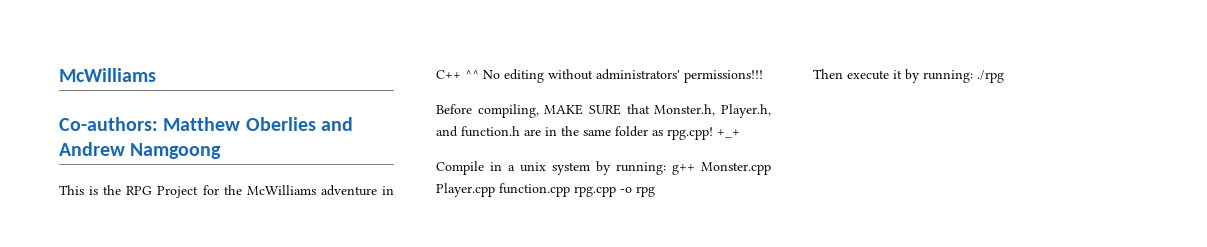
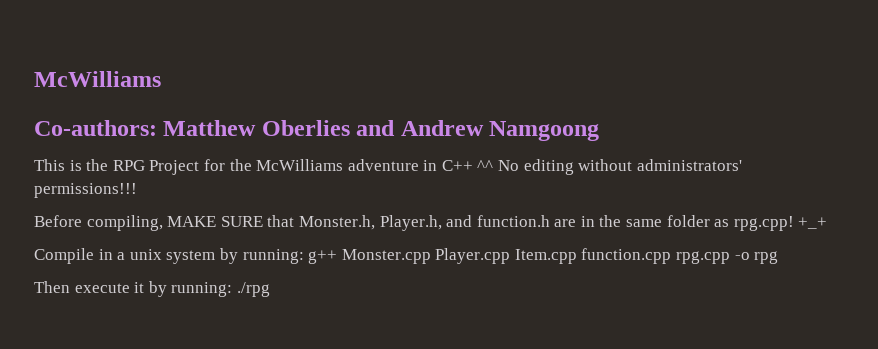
- Compile in a unix system by running: g++ Monster.cpp Player.cpp function.cpp rpg.cpp -o rpg
+ Compile in a unix system by running: g++ Monster.cpp Player.cpp Item.cpp function.cpp rpg.cpp -o rpg

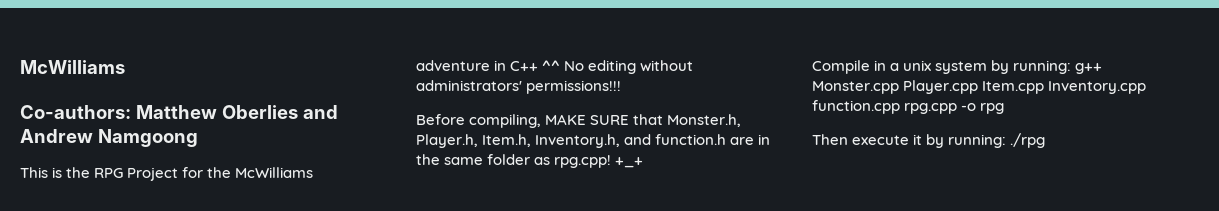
- Before compiling, MAKE SURE that Monster.h, Player.h, and function.h are in the same folder as rpg.cpp!
+ Before compiling, MAKE SURE that Monster.h, Player.h, Item.h, Inventory.h, and function.h are in the same folder as rpg.cpp!
- Compile in a unix system by running: g++ Monster.cpp Player.cpp Item.cpp function.cpp rpg.cpp -o rpg
+ Compile in a unix system by running: g++ Monster.cpp Player.cpp Item.cpp Inventory.cpp function.cpp rpg.cpp -o rpg

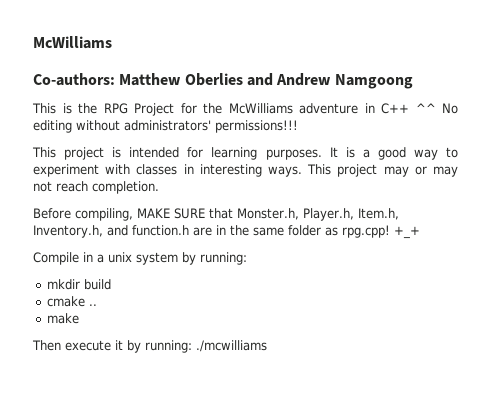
+ This project is intended for learning purposes. It is a good way to experiment with classes in interesting ways. This project may or may not reach completion.
- Compile in a unix system by running: g++ Monster.cpp Player.cpp Item.cpp Inventory.cpp function.cpp rpg.cpp -o rpg
+ Compile in a unix system by running:
+ mkdir build
+ cmake ..
+ make
- Then execute it by running: ./rpg
+ Then execute it by running: ./mcwilliams

